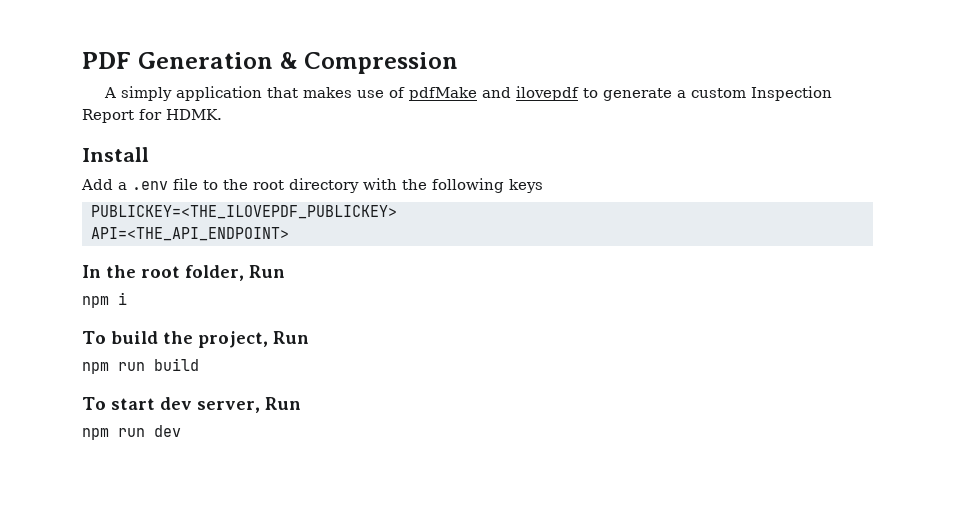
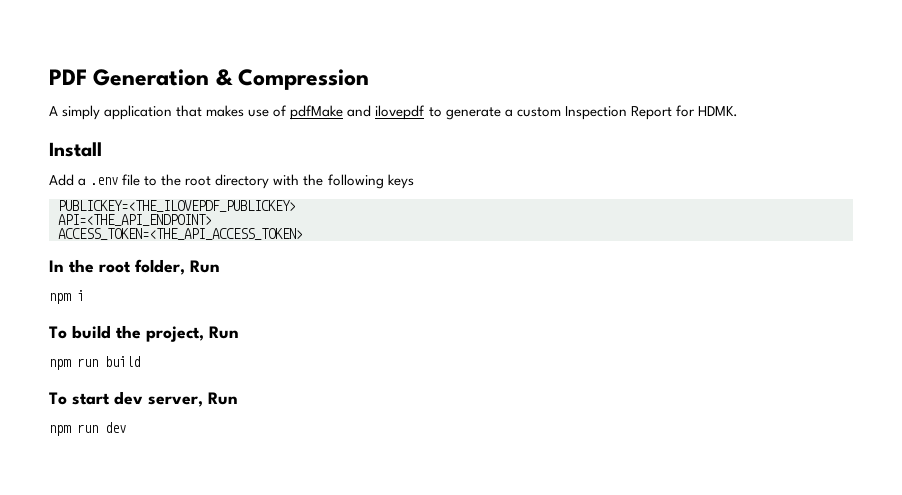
+ ACCESS_TOKEN=<THE_API_ACCESS_TOKEN>

